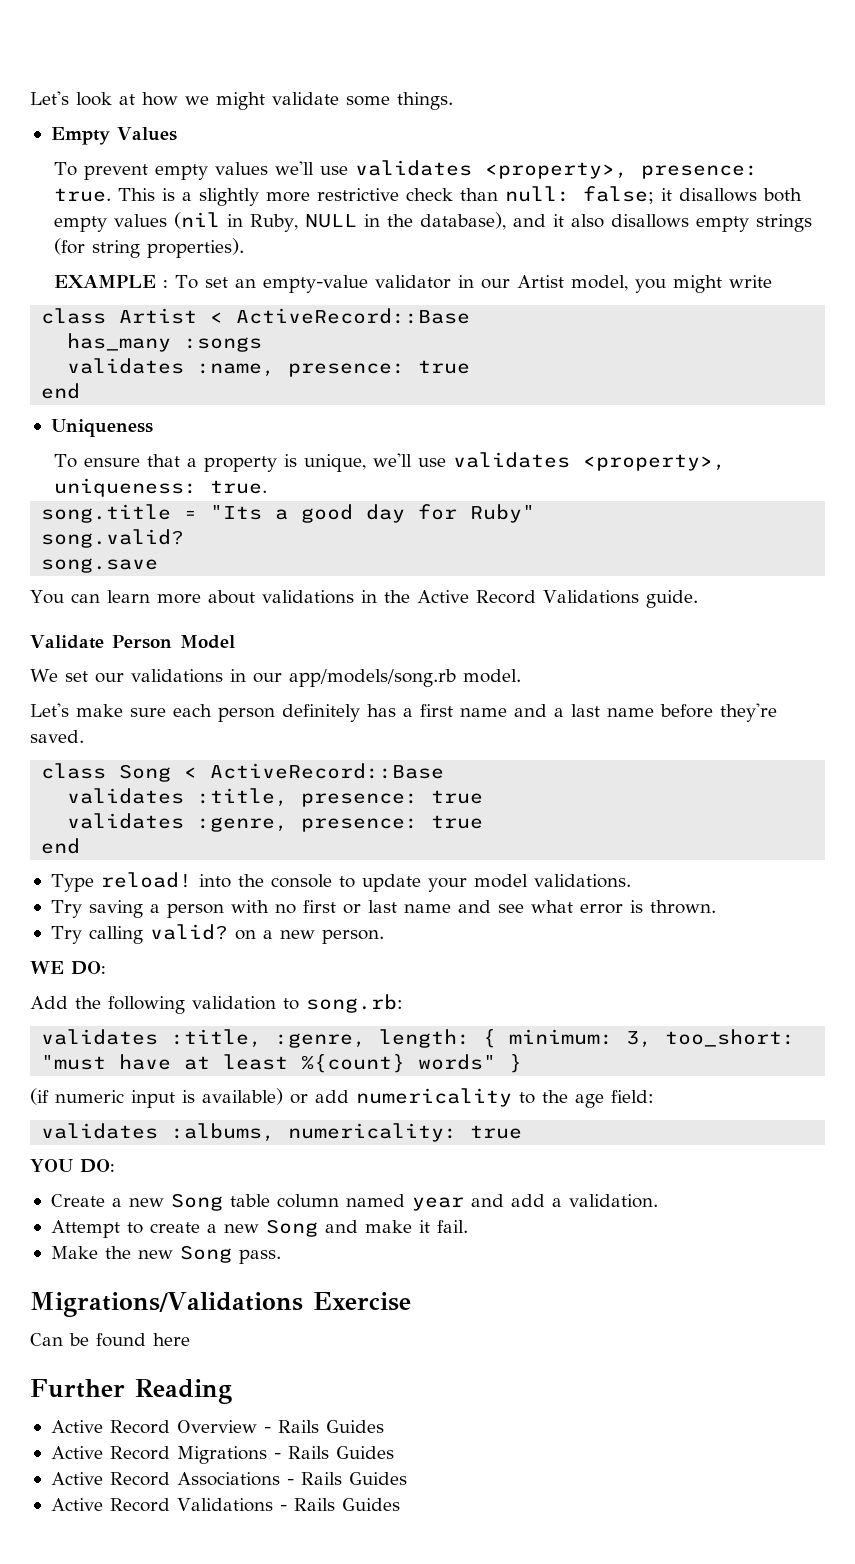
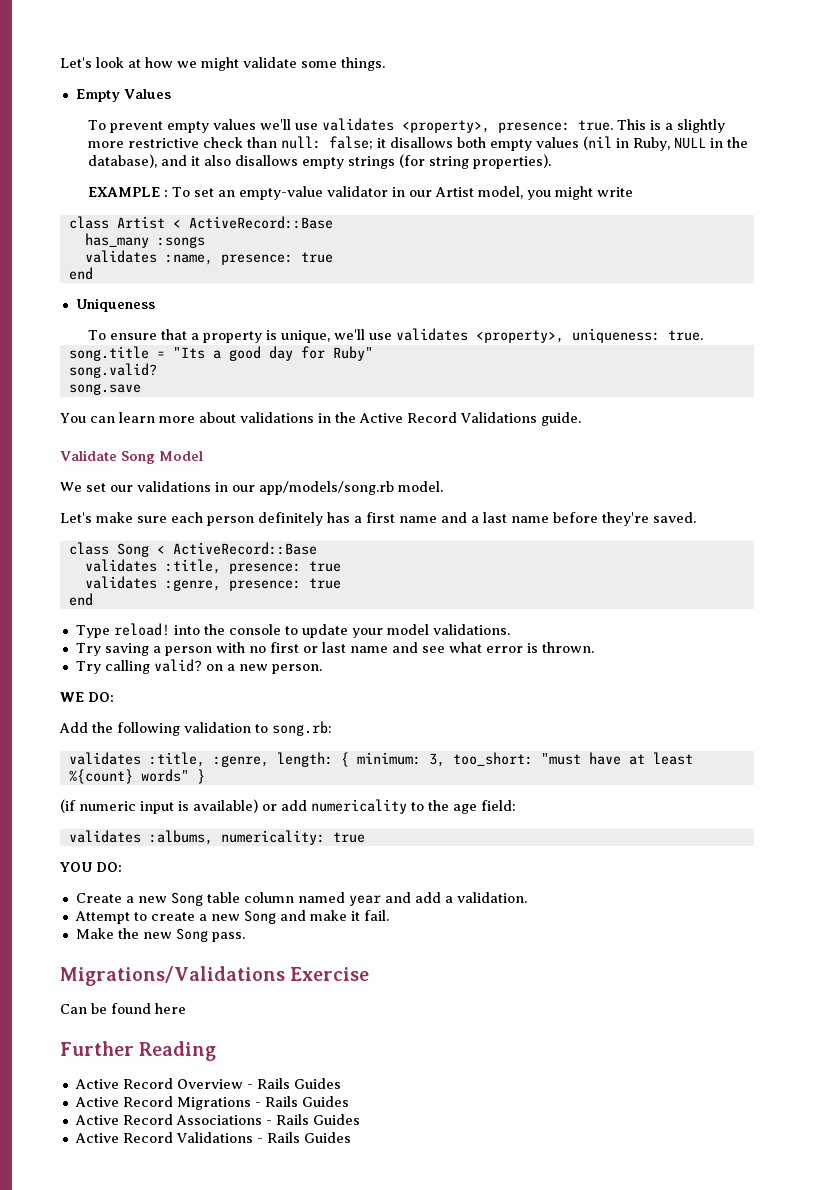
- Validate Person Model
+ Validate Song Model

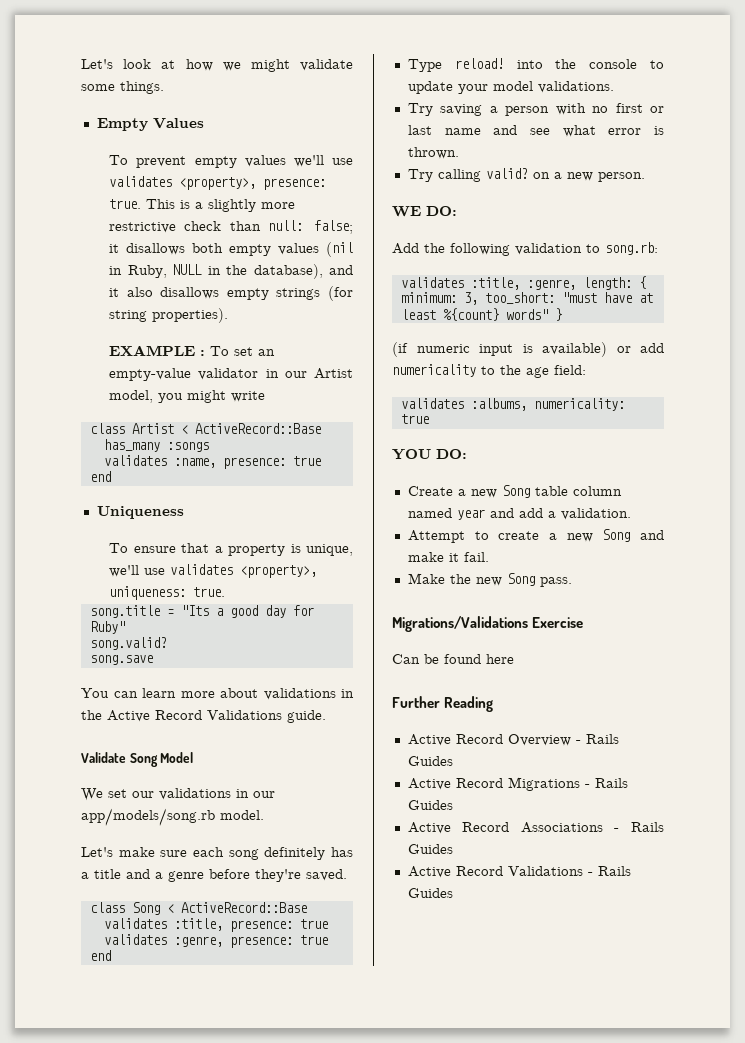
- Let's make sure each person definitely has a first name and a last name before they're saved.
+ Let's make sure each song definitely has a title and a genre before they're saved.

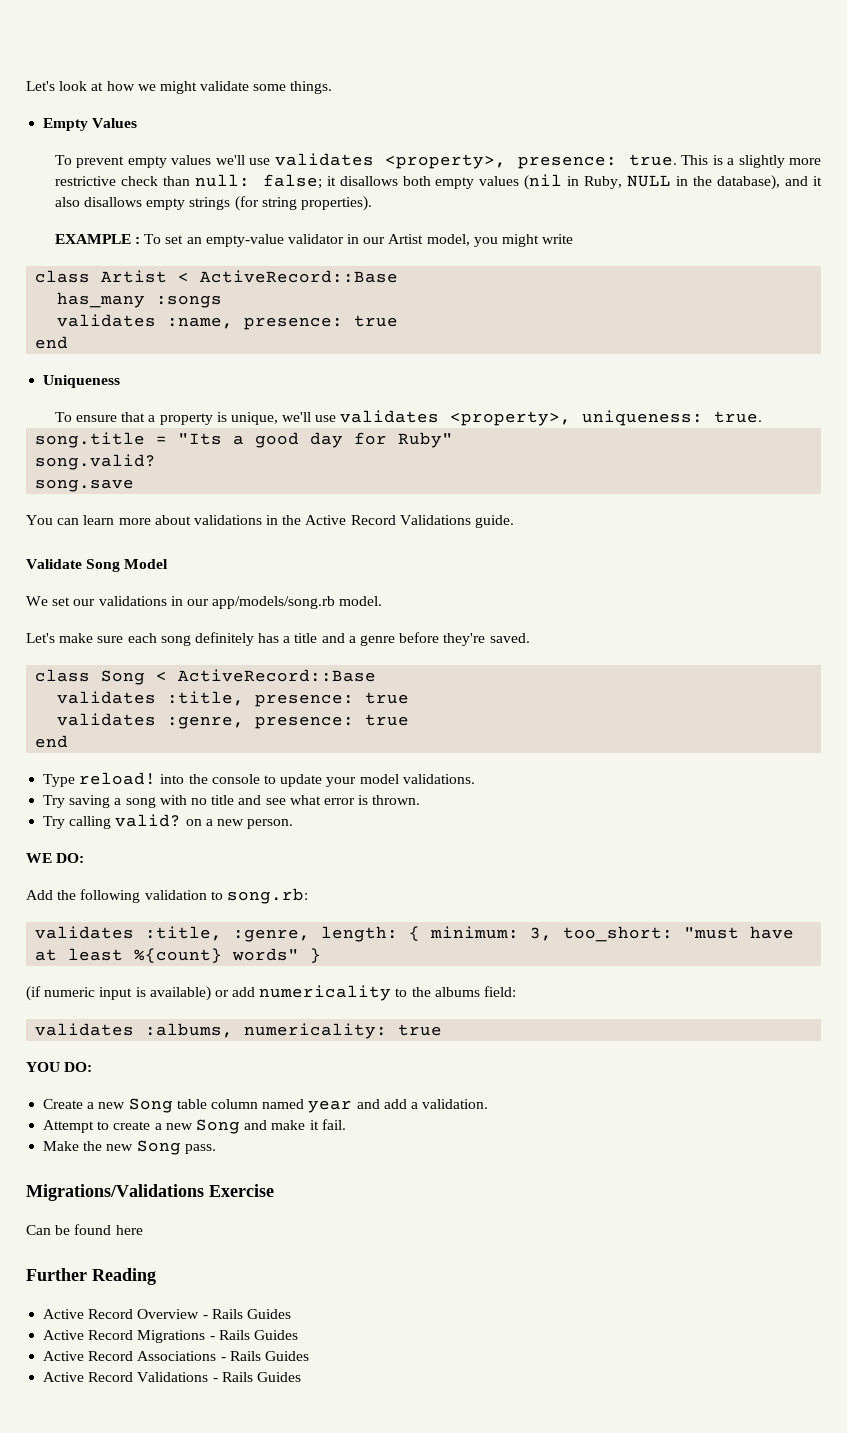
- Try saving a person with no first or last name and see what error is thrown.
+ Try saving a song with no title and see what error is thrown.
- (if numeric input is available) or add numericality to the age field:
+ (if numeric input is available) or add numericality to the albums field:

